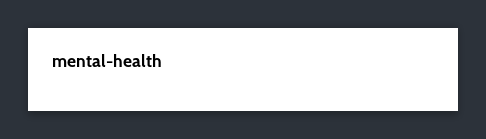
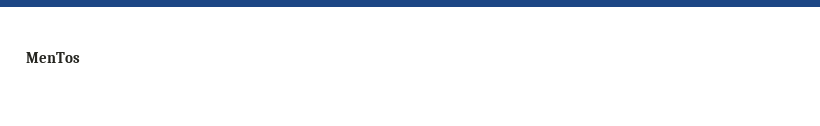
- mental-health
+ MenTos

